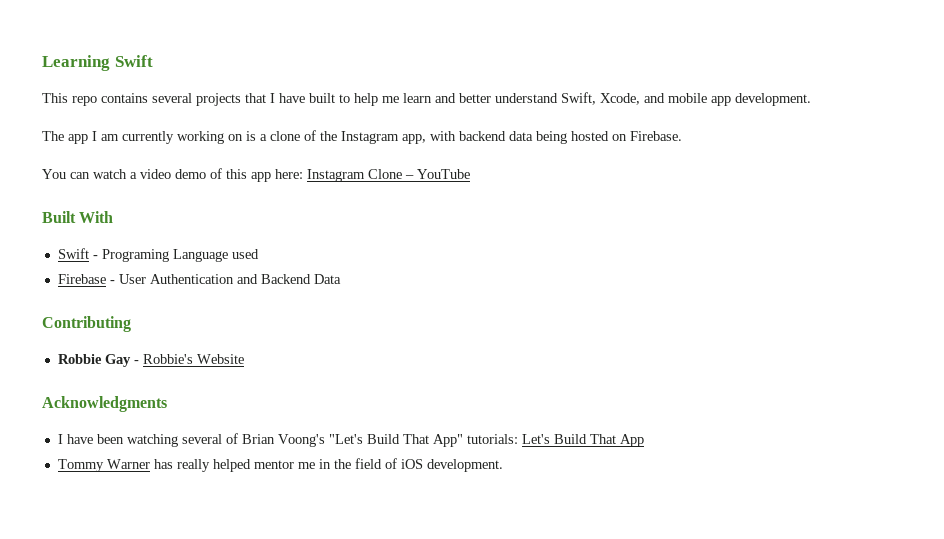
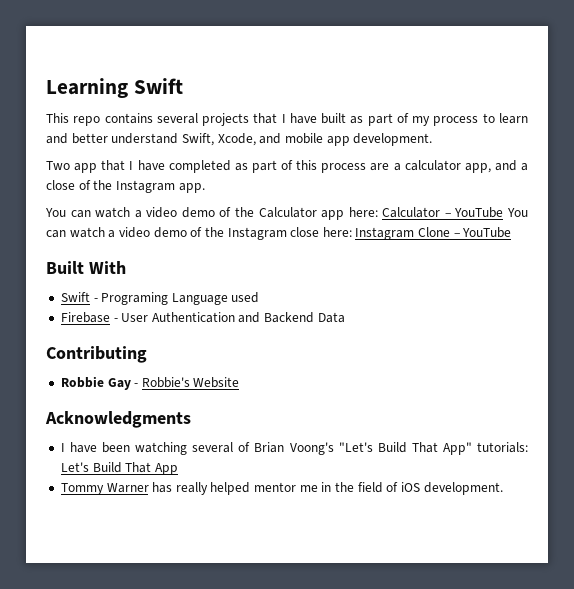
- This repo contains several projects that I have built to help me learn and better understand Swift, Xcode, and mobile app development.
+ This repo contains several projects that I have built as part of my process to learn and better understand Swift, Xcode, and mobile app development.
- The app I am currently working on is a clone of the Instagram app, with backend data being hosted on Firebase.
- You can watch a video demo of this app here: Instagram Clone – YouTube
+ Two app that I have completed as part of this process are a calculator app, and a close of the Instagram app.
+ You can watch a video demo of the Calculator app here: Calculator – YouTube You can watch a video demo of the Instagram close here: Instagram Clone – YouTube

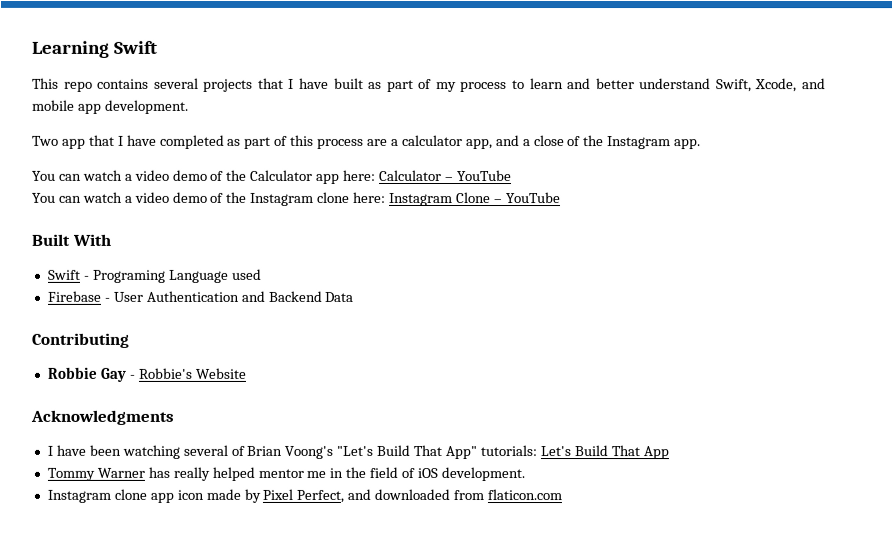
- You can watch a video demo of the Calculator app here: Calculator – YouTube You can watch a video demo of the Instagram close here: Instagram Clone – YouTube
+ You can watch a video demo of the Calculator app here: Calculator – YouTube
+ You can watch a video demo of the Instagram clone here: Instagram Clone – YouTube
+ Instagram clone app icon made by Pixel Perfect, and downloaded from flaticon.com

